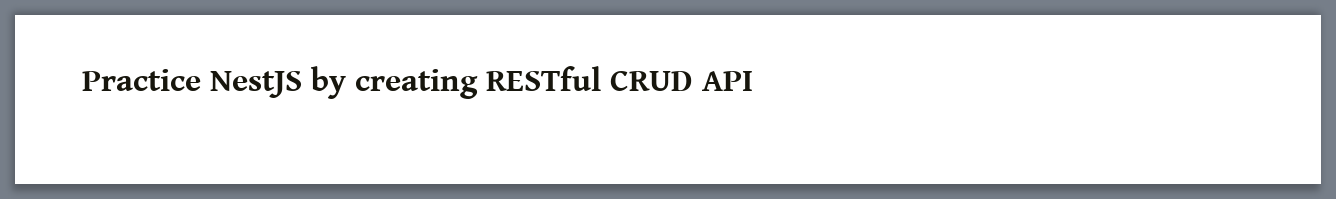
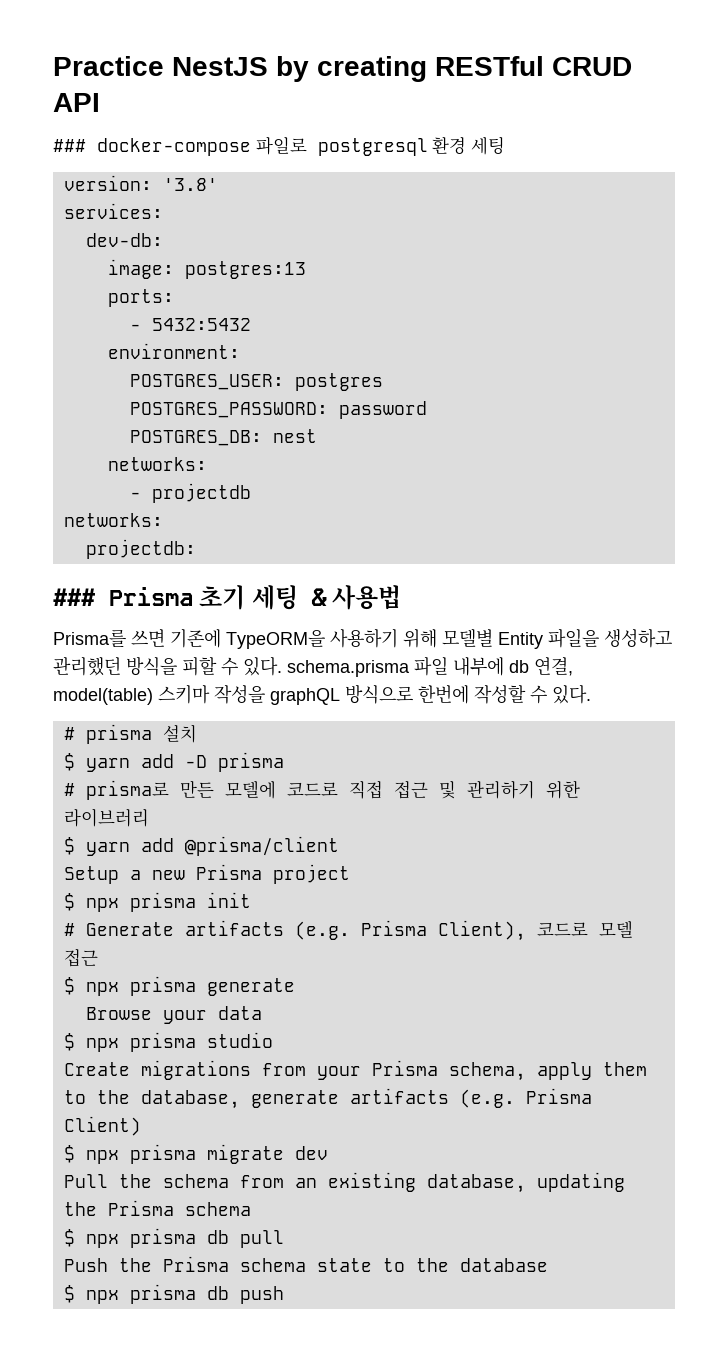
+ ### docker-compose 파일로 postgresql 환경 세팅
+ version: '3.8'
+ services:
+ dev-db:
+ image: postgres:13
+ ports:
+ - 5432:5432
+ environment:
+ POSTGRES_USER: postgres
+ POSTGRES_PASSWORD: password
+ POSTGRES_DB: nest
+ networks:
+ - projectdb
+ networks:
+ projectdb:
+ ### Prisma 초기 세팅 & 사용법
+ Prisma를 쓰면 기존에 TypeORM을 사용하기 위해 모델별 Entity 파일을 생성하고 관리했던 방식을 피할 수 있다. schema.prisma 파일 내부에 db 연결, model(table) 스키마 작성을 graphQL 방식으로 한번에 작성할 수 있다.
+ # prisma 설치
+ $ yarn add -D prisma
+ # prisma로 만든 모델에 코드로 직접 접근 및 관리하기 위한 라이브러리
+ $ yarn add @prisma/client
+ Setup a new Prisma project
+ $ npx prisma init
+ # Generate artifacts (e.g. Prisma Client), 코드로 모델 접근
+ $ npx prisma generate
+ Browse your data
+ $ npx prisma studio
+ Create migrations from your Prisma schema, apply them to the database, generate artifacts (e.g. Prisma Client)
+ $ npx prisma migrate dev
+ Pull the schema from an existing database, updating the Prisma schema
+ $ npx prisma db pull
+ Push the Prisma schema state to the database
+ $ npx prisma db push

